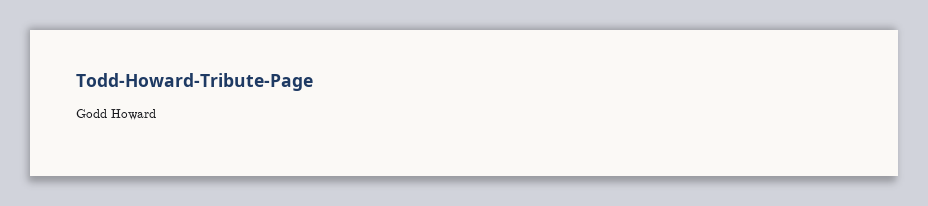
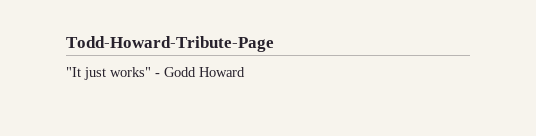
- Godd Howard
+ "It just works" - Godd Howard

